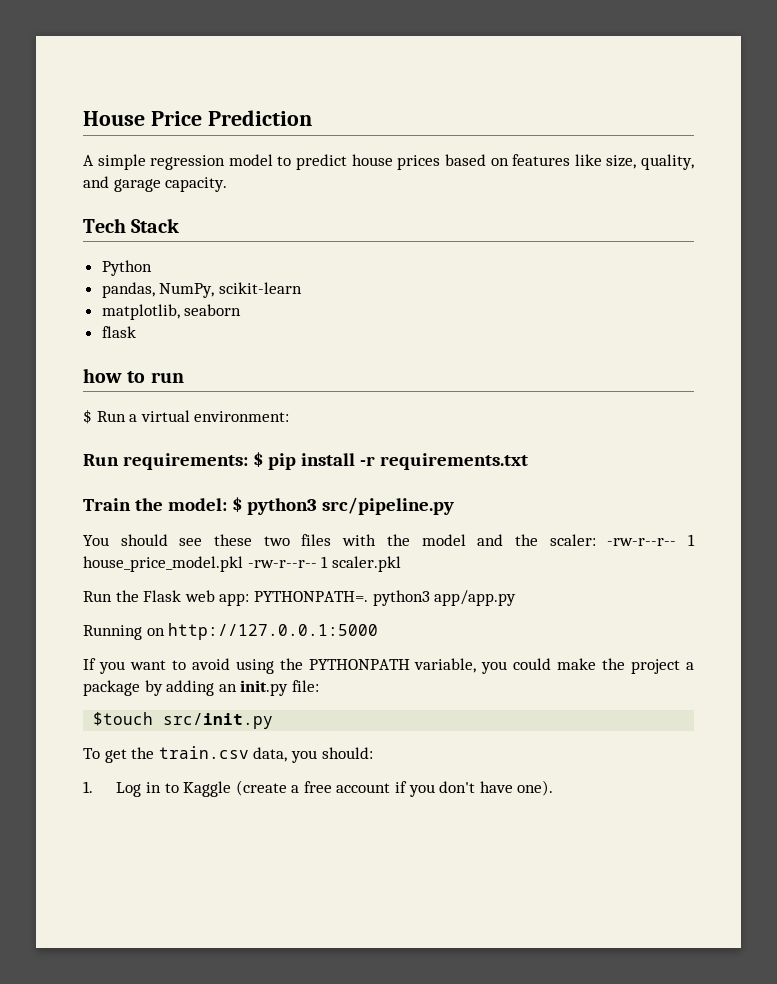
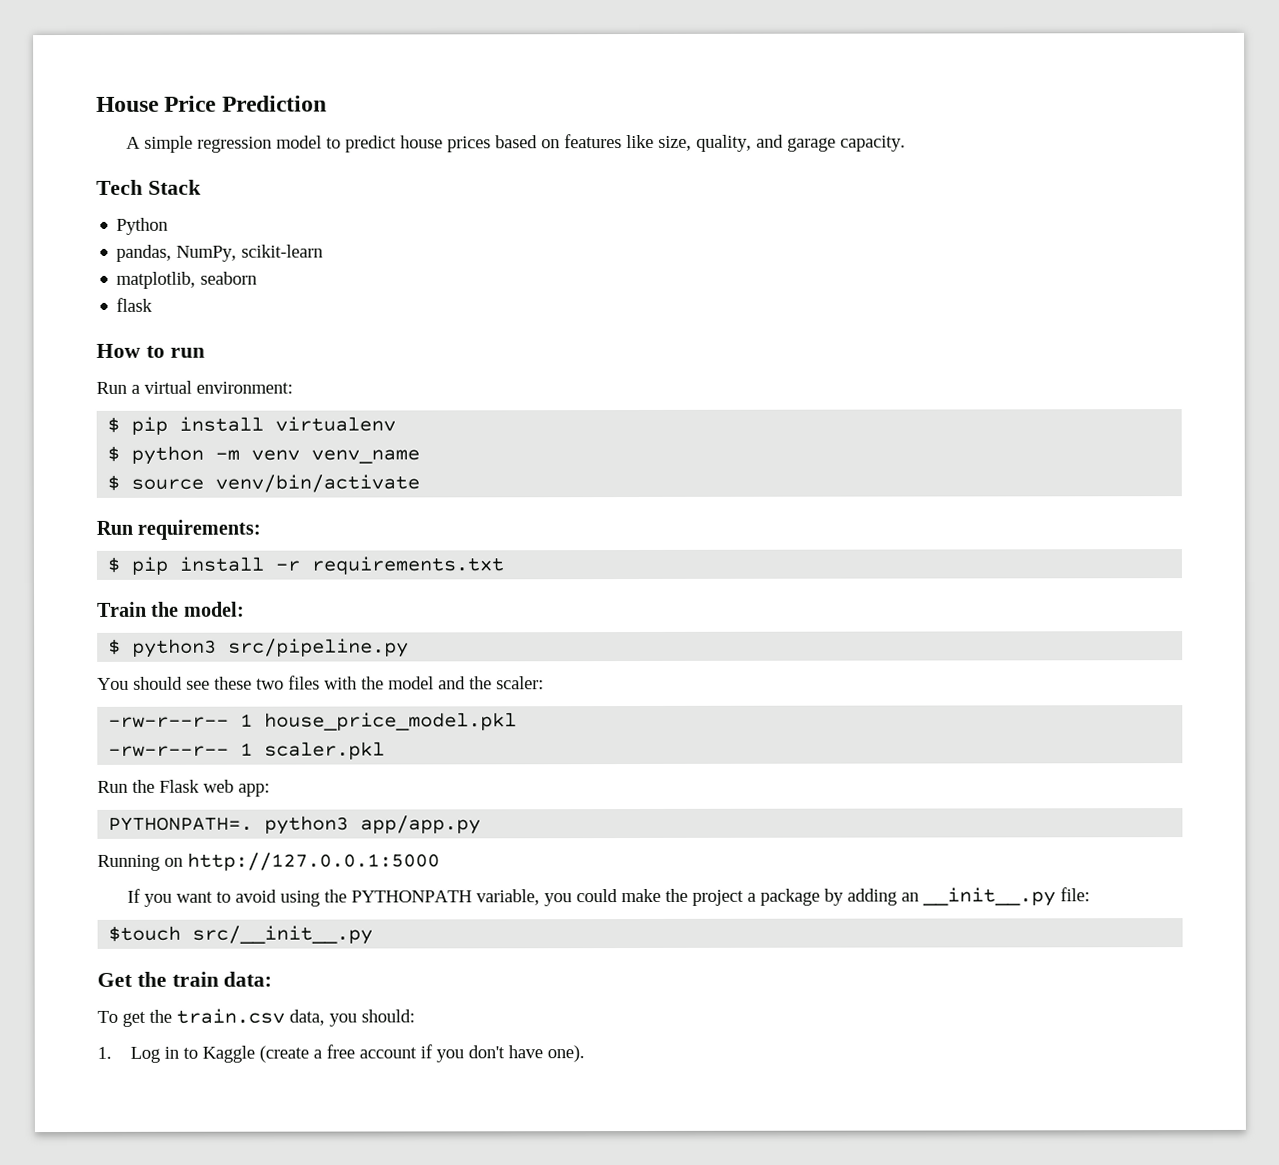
- how to run
+ How to run
- $ Run a virtual environment:
+ Run a virtual environment:
+ $ pip install virtualenv
+ $ python -m venv venv_name
+ $ source venv/bin/activate
- Run requirements: $ pip install -r requirements.txt
+ Run requirements:
+ $ pip install -r requirements.txt
- Train the model: $ python3 src/pipeline.py
+ Train the model:
+ $ python3 src/pipeline.py
- You should see these two files with the model and the scaler: -rw-r--r-- 1 house_price_model.pkl -rw-r--r-- 1 scaler.pkl
+ You should see these two files with the model and the scaler:
+ -rw-r--r-- 1 house_price_model.pkl
+ -rw-r--r-- 1 scaler.pkl
- Run the Flask web app: PYTHONPATH=. python3 app/app.py
+ Run the Flask web app:
+ PYTHONPATH=. python3 app/app.py
- If you want to avoid using the PYTHONPATH variable, you could make the project a package by adding an init.py file:
+ If you want to avoid using the PYTHONPATH variable, you could make the project a package by adding an __init__.py file:
- $touch src/init.py
+ $touch src/__init__.py
+ Get the train data:

